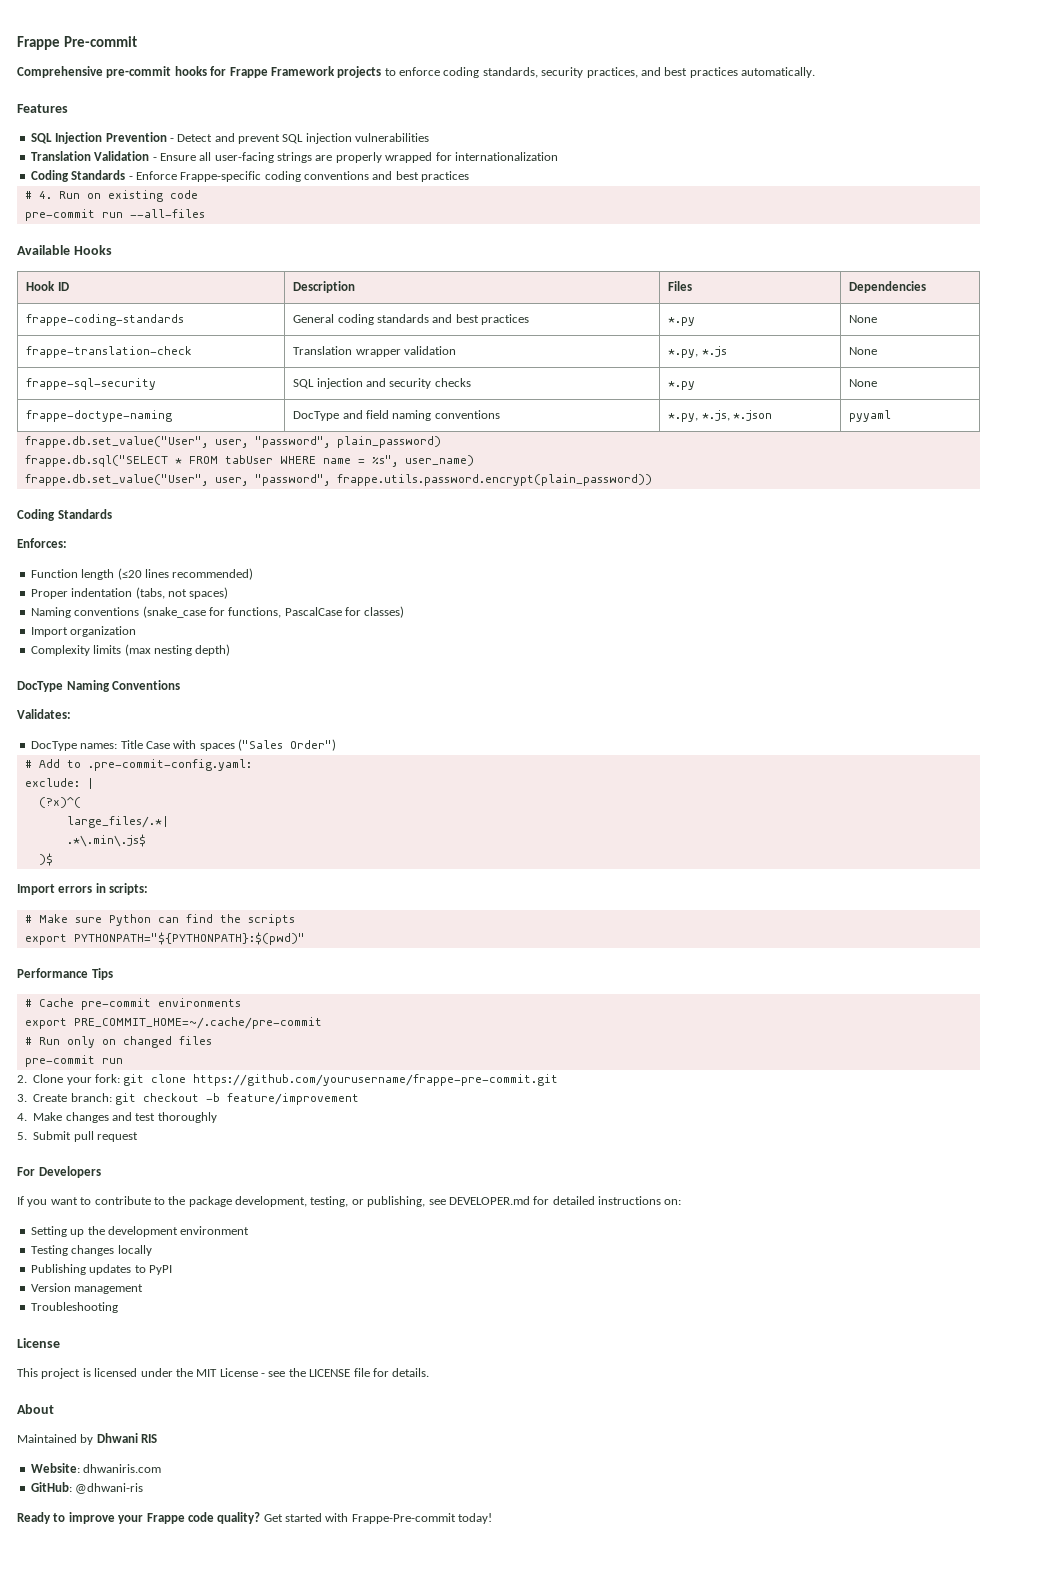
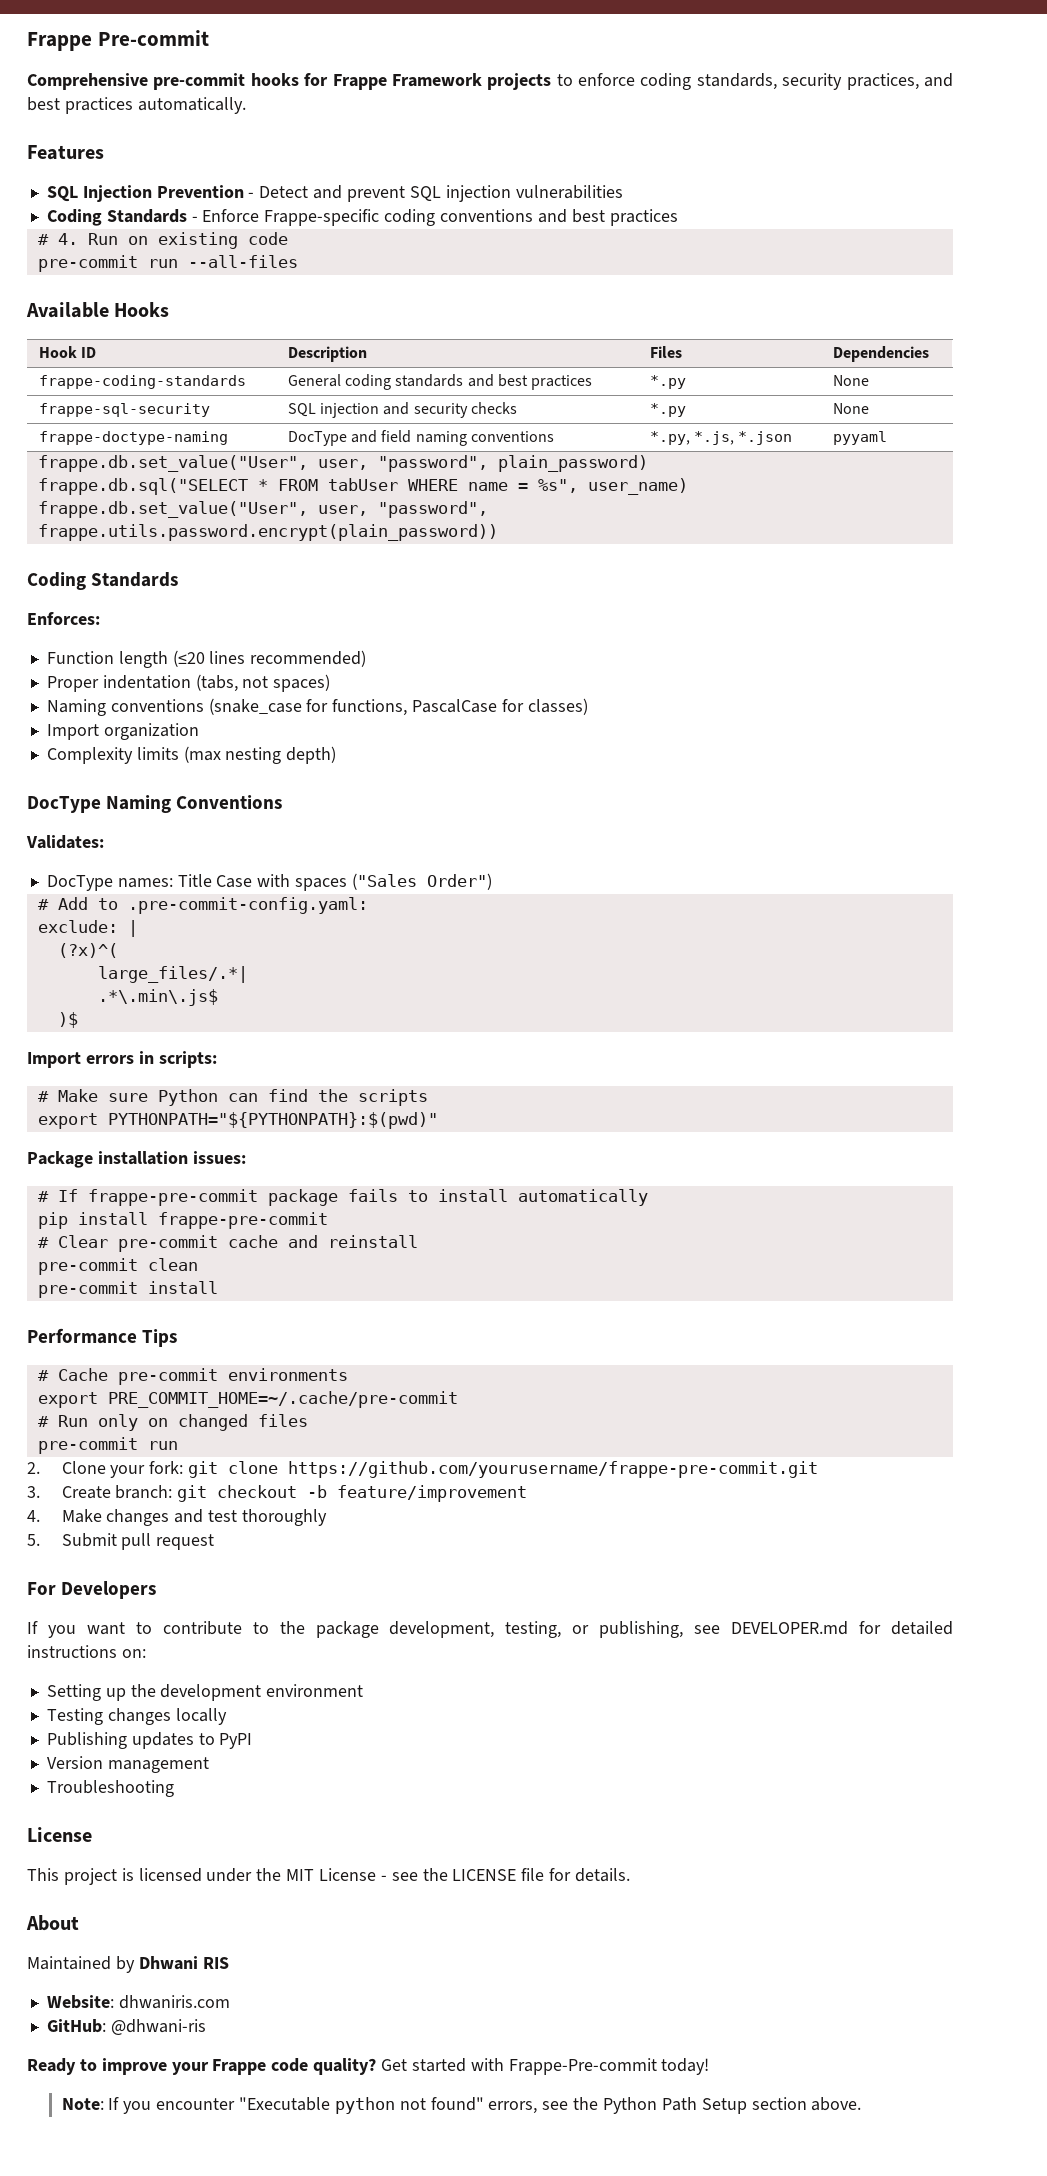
- Translation Validation - Ensure all user-facing strings are properly wrapped for internationalization
- frappe-translation-check | Translation wrapper validation | *.py, *.js | None
+ Package installation issues:
+ # If frappe-pre-commit package fails to install automatically
+ pip install frappe-pre-commit
+ # Clear pre-commit cache and reinstall
+ pre-commit clean
+ pre-commit install
+ Note: If you encounter "Executable python not found" errors, see the Python Path Setup section above.

